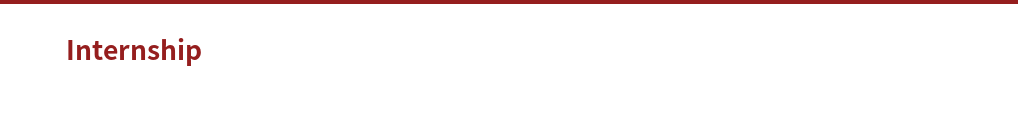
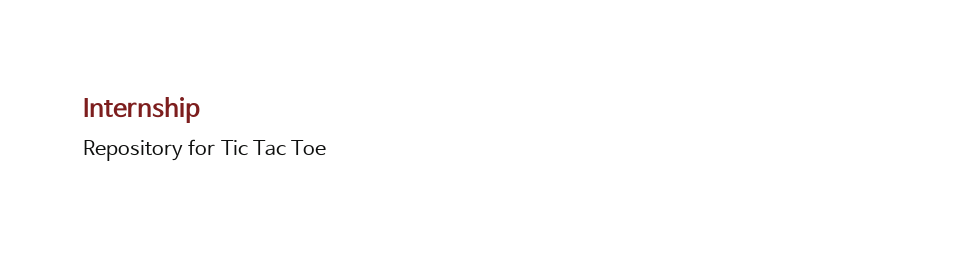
+ Repository for Tic Tac Toe

